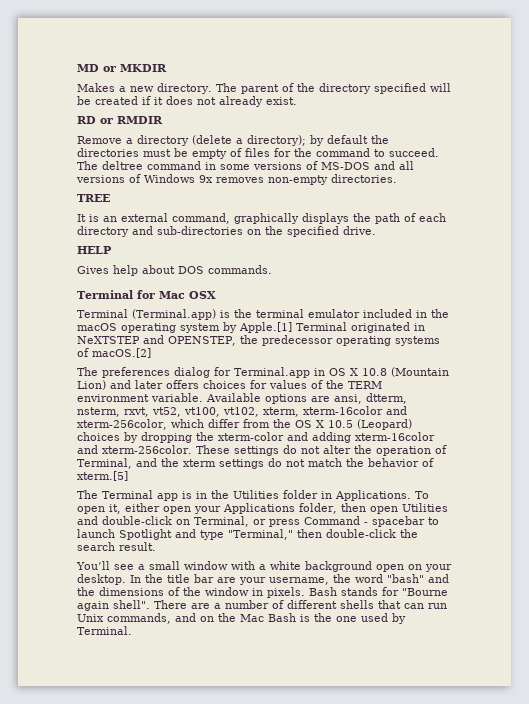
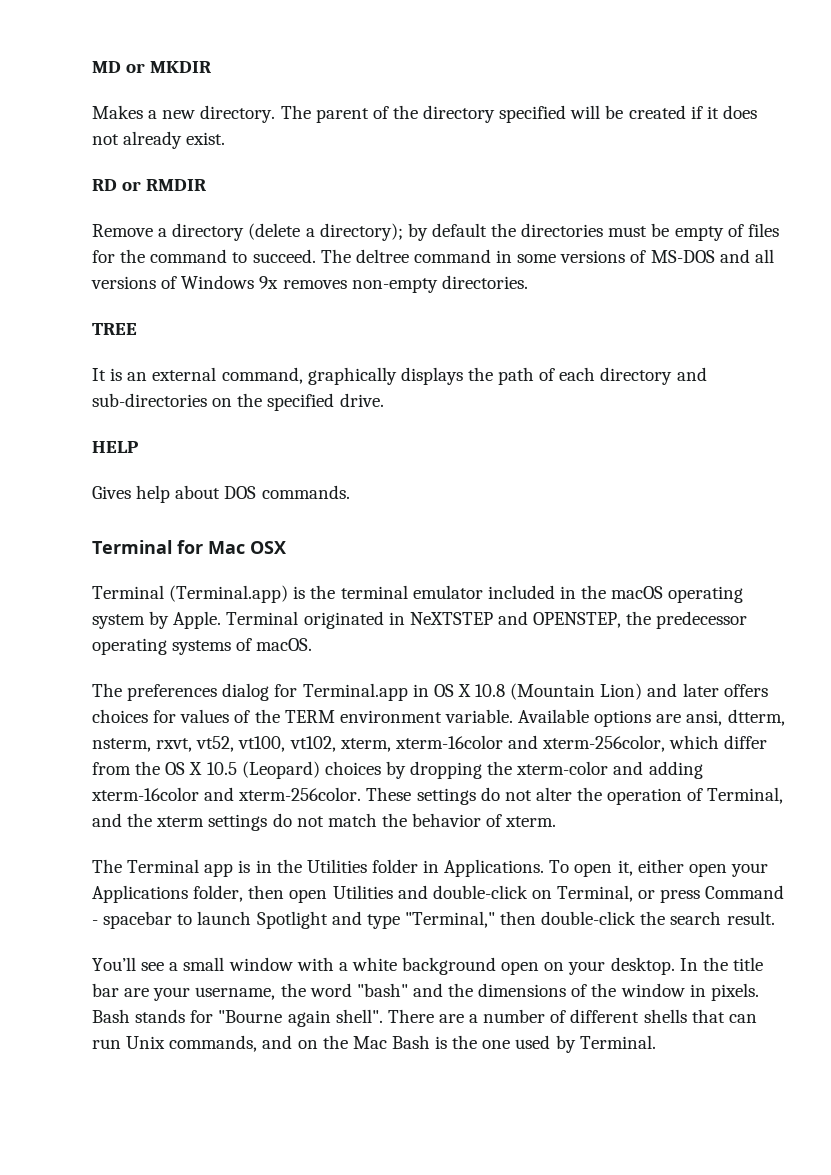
- Terminal (Terminal.app) is the terminal emulator included in the macOS operating system by Apple.[1] Terminal originated in NeXTSTEP and OPENSTEP, the predecessor operating systems of macOS.[2]
+ Terminal (Terminal.app) is the terminal emulator included in the macOS operating system by Apple. Terminal originated in NeXTSTEP and OPENSTEP, the predecessor operating systems of macOS.
- These settings do not alter the operation of Terminal, and the xterm settings do not match the behavior of xterm.[5]
+ These settings do not alter the operation of Terminal, and the xterm settings do not match the behavior of xterm.

